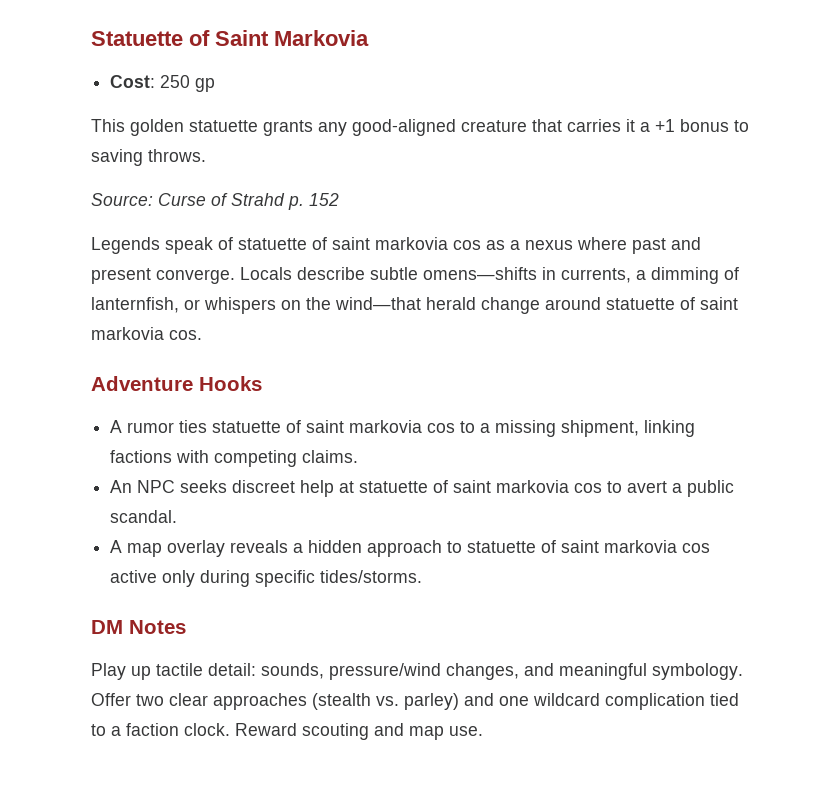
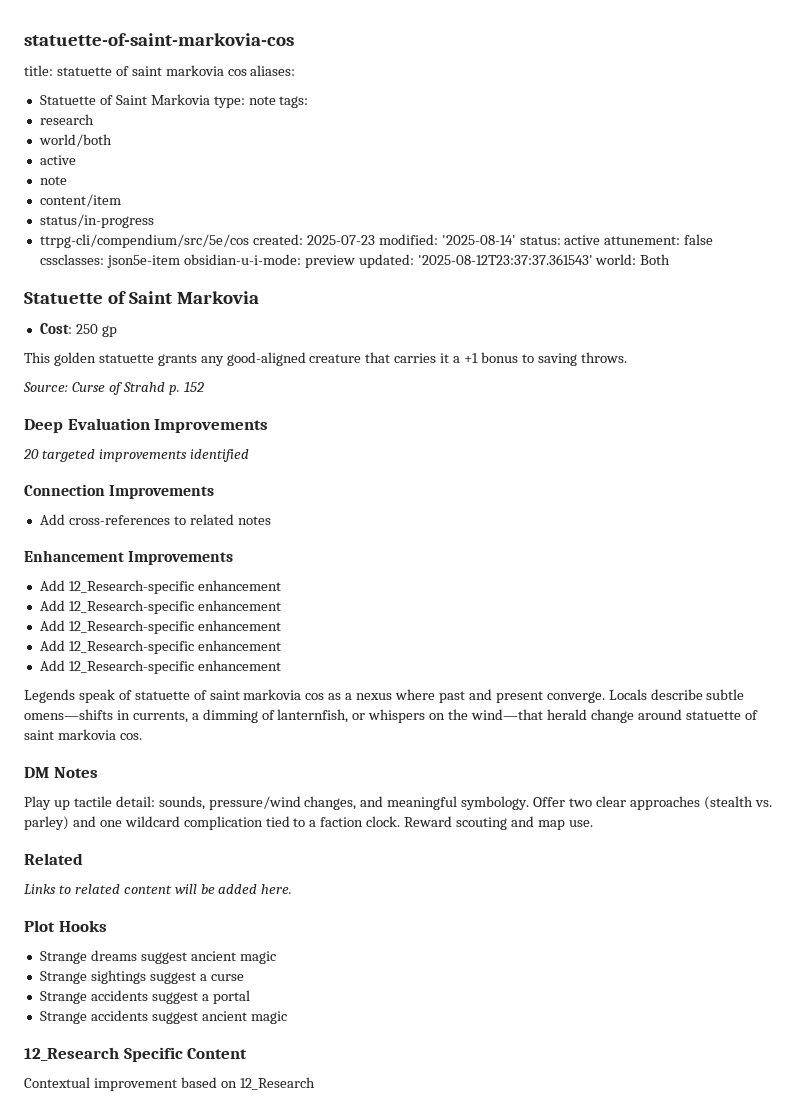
+ statuette-of-saint-markovia-cos
+ title: statuette of saint markovia cos aliases:
+ Statuette of Saint Markovia type: note tags:
+ research
+ world/both
+ active
+ note
+ content/item
+ status/in-progress
+ ttrpg-cli/compendium/src/5e/cos created: 2025-07-23 modified: '2025-08-14' status: active attunement: false cssclasses: json5e-item obsidian-u-i-mode: preview updated: '2025-08-12T23:37:37.361543' world: Both
+ Deep Evaluation Improvements
+ 20 targeted improvements identified
+ Connection Improvements
+ Add cross-references to related notes
+ Enhancement Improvements
+ Add 12_Research-specific enhancement
+ Add 12_Research-specific enhancement
+ Add 12_Research-specific enhancement
+ Add 12_Research-specific enhancement
+ Add 12_Research-specific enhancement
- Adventure Hooks
- A rumor ties statuette of saint markovia cos to a missing shipment, linking factions with competing claims.
- An NPC seeks discreet help at statuette of saint markovia cos to avert a public scandal.
- A map overlay reveals a hidden approach to statuette of saint markovia cos active only during specific tides/storms.
+ Related
+ Links to related content will be added here.
+ Plot Hooks
+ Strange dreams suggest ancient magic
+ Strange sightings suggest a curse
+ Strange accidents suggest a portal
+ Strange accidents suggest ancient magic
+ 12_Research Specific Content
+ Contextual improvement based on 12_Research

